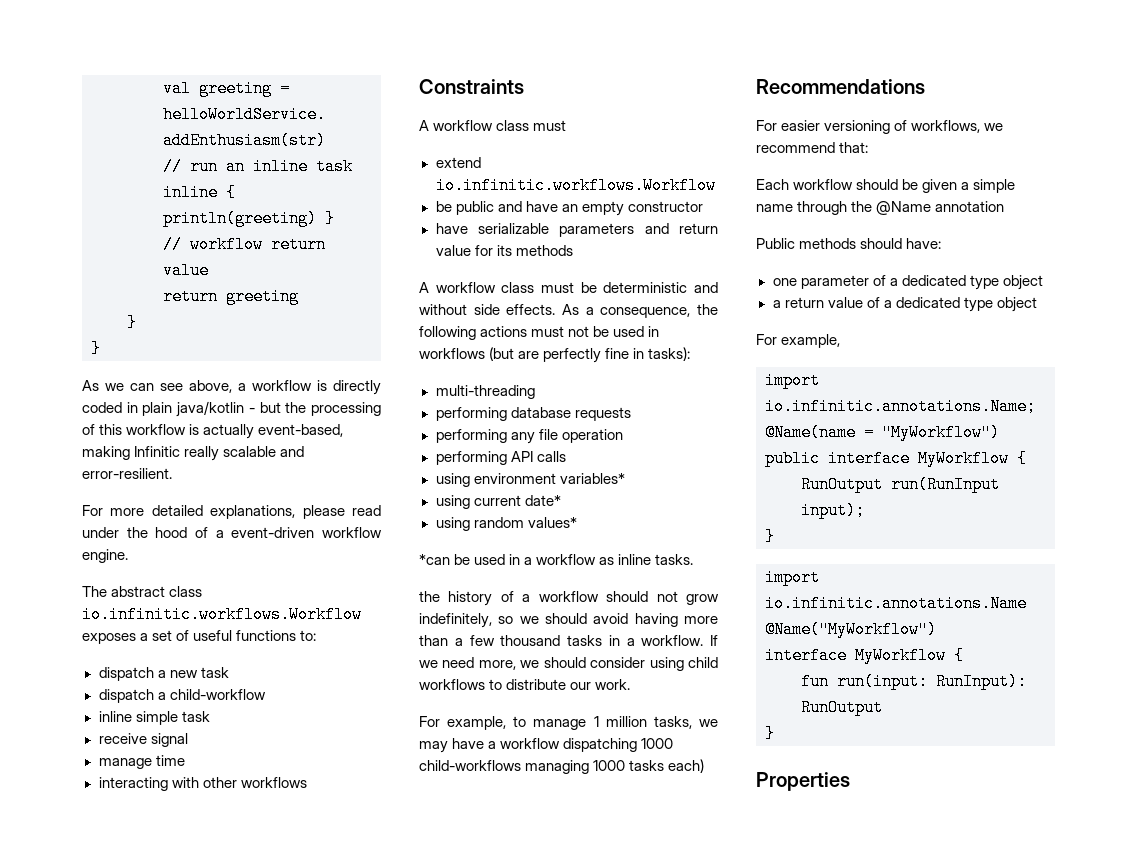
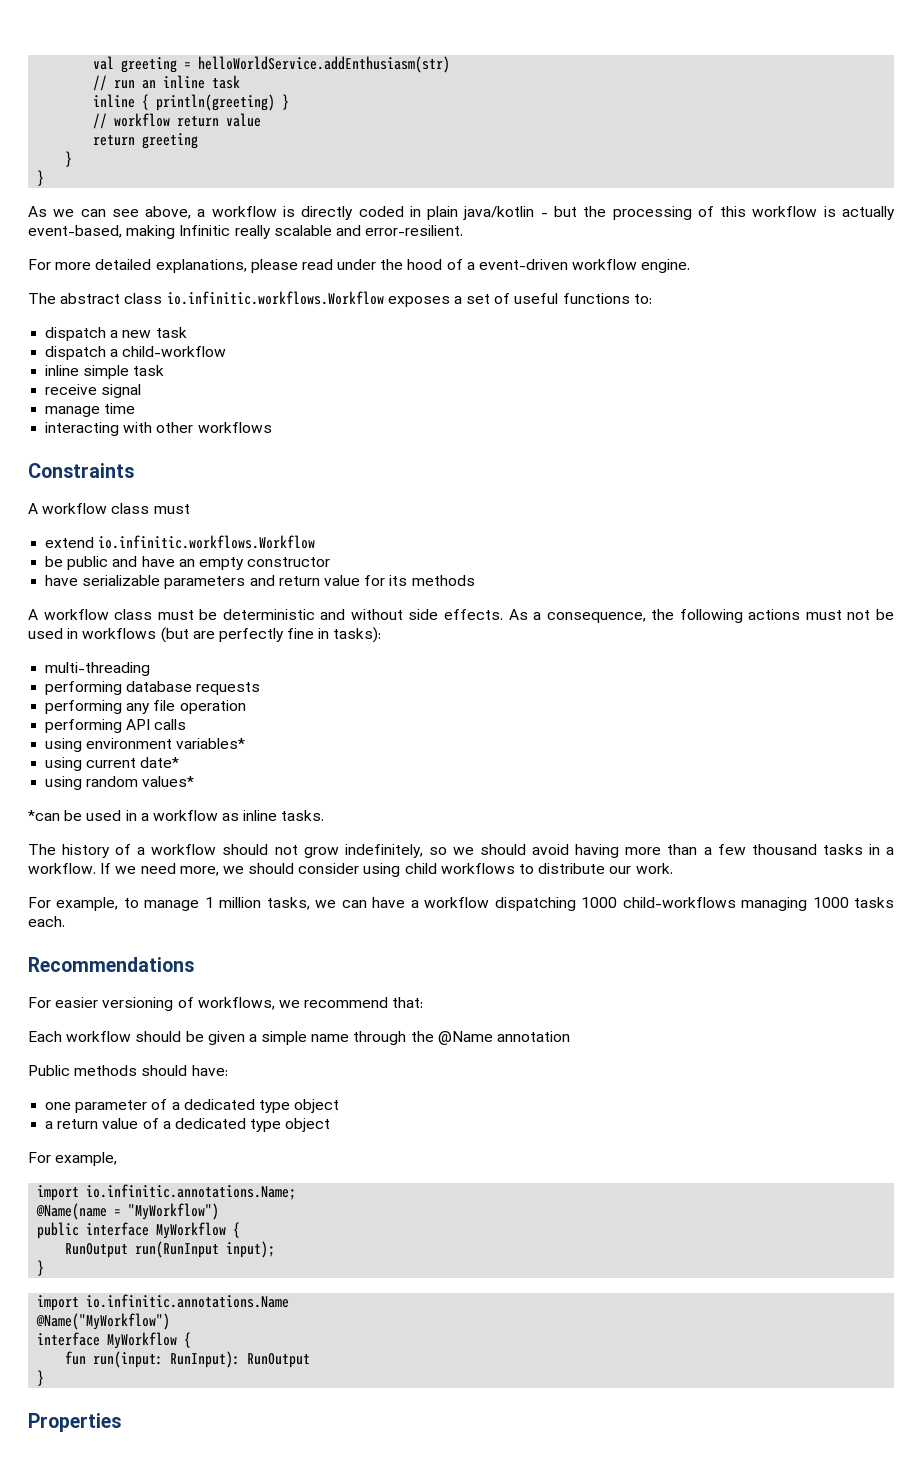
- the history of a workflow should not grow indefinitely, so we should avoid having more than a few thousand tasks in a workflow.
+ The history of a workflow should not grow indefinitely, so we should avoid having more than a few thousand tasks in a workflow.
- For example, to manage 1 million tasks, we may have a workflow dispatching 1000 child-workflows managing 1000 tasks each)
+ For example, to manage 1 million tasks, we can have a workflow dispatching 1000 child-workflows managing 1000 tasks each.

